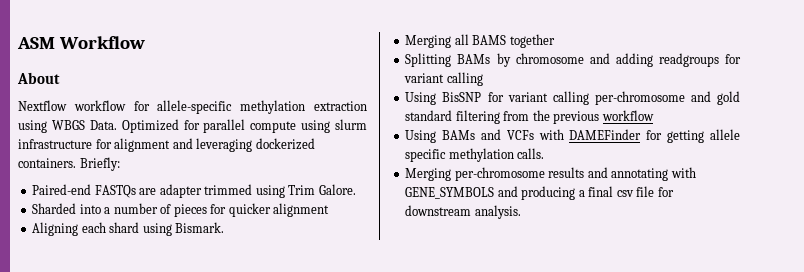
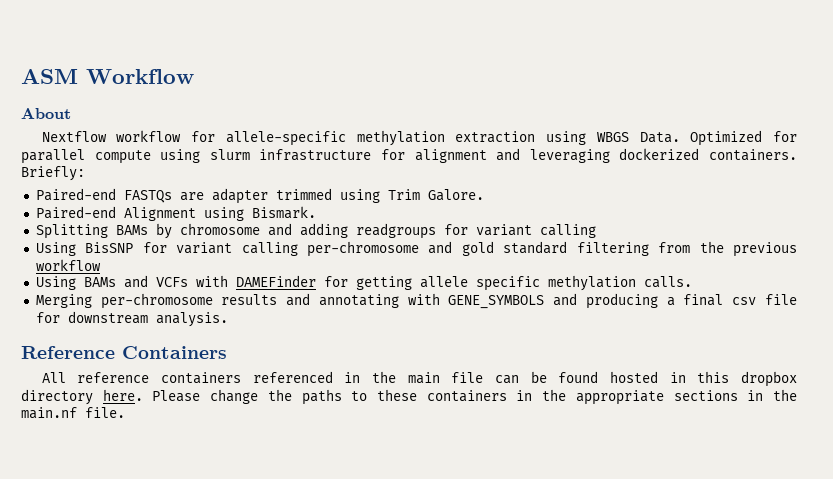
- Sharded into a number of pieces for quicker alignment
- Aligning each shard using Bismark.
- Merging all BAMS together
+ Paired-end Alignment using Bismark.
+ Reference Containers
+ All reference containers referenced in the main file can be found hosted in this dropbox directory here. Please change the paths to these containers in the appropriate sections in the main.nf file.

